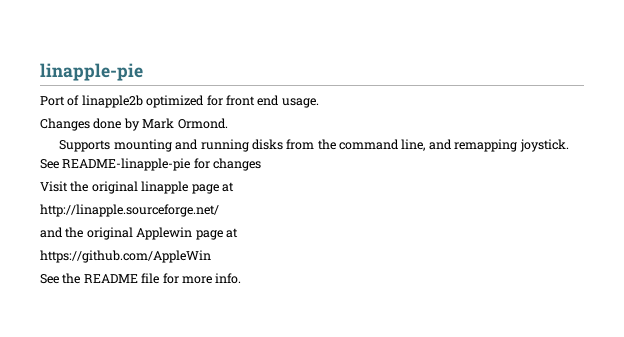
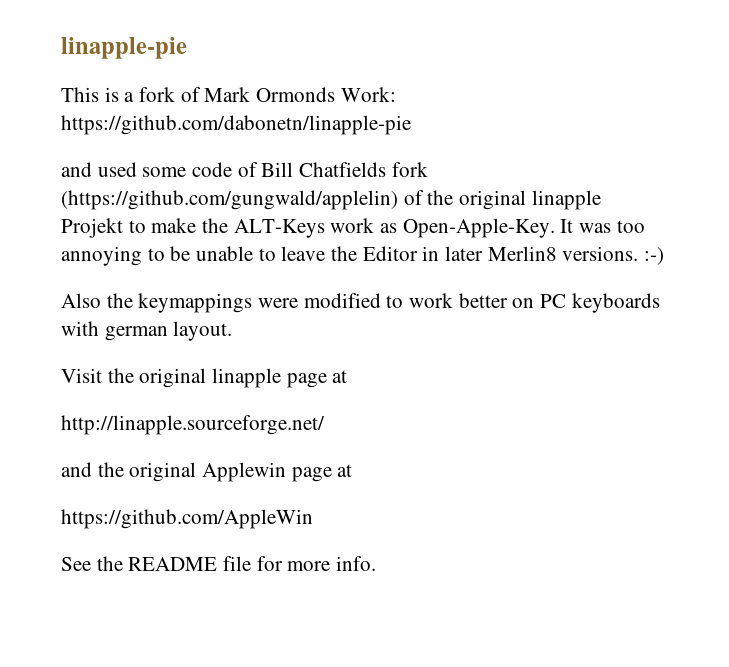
- Port of linapple2b optimized for front end usage.
- Changes done by Mark Ormond.
- Supports mounting and running disks from the command line, and remapping joystick. See README-linapple-pie for changes
+ This is a fork of Mark Ormonds Work: https://github.com/dabonetn/linapple-pie
+ and used some code of Bill Chatfields fork (https://github.com/gungwald/applelin) of the original linapple Projekt to make the ALT-Keys work as Open-Apple-Key. It was too annoying to be unable to leave the Editor in later Merlin8 versions. :-)
+ Also the keymappings were modified to work better on PC keyboards with german layout.

